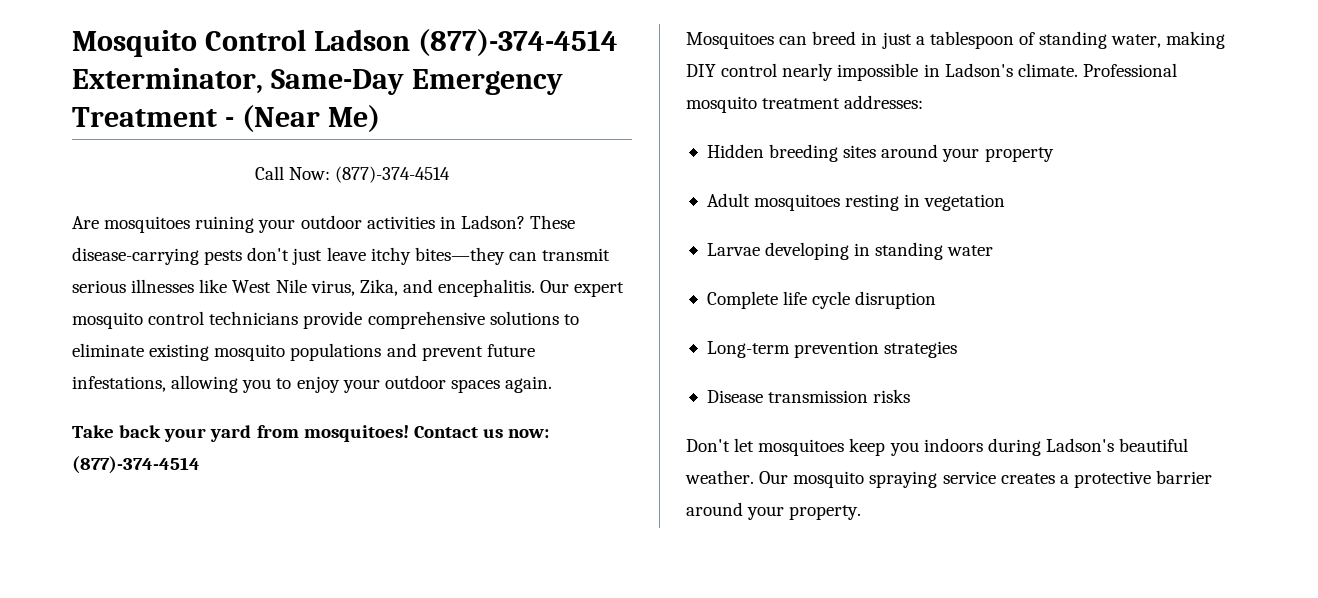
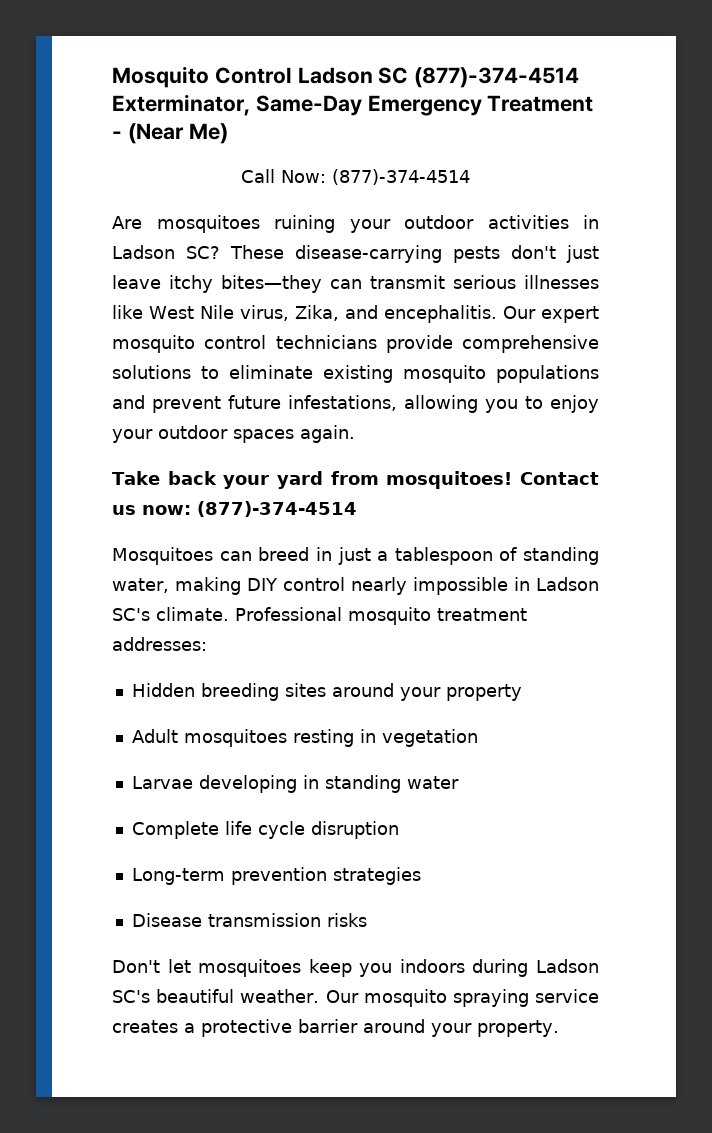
- Mosquito Control Ladson (877)-374-4514 Exterminator, Same-Day Emergency Treatment - (Near Me)
+ Mosquito Control Ladson SC (877)-374-4514 Exterminator, Same-Day Emergency Treatment - (Near Me)
- Are mosquitoes ruining your outdoor activities in Ladson?
+ Are mosquitoes ruining your outdoor activities in Ladson SC?
- Mosquitoes can breed in just a tablespoon of standing water, making DIY control nearly impossible in Ladson's climate.
+ Mosquitoes can breed in just a tablespoon of standing water, making DIY control nearly impossible in Ladson SC's climate.
- Don't let mosquitoes keep you indoors during Ladson's beautiful weather.
+ Don't let mosquitoes keep you indoors during Ladson SC's beautiful weather.

